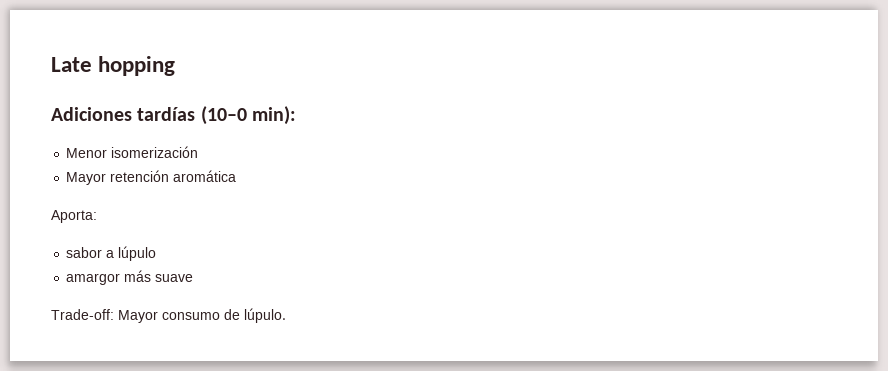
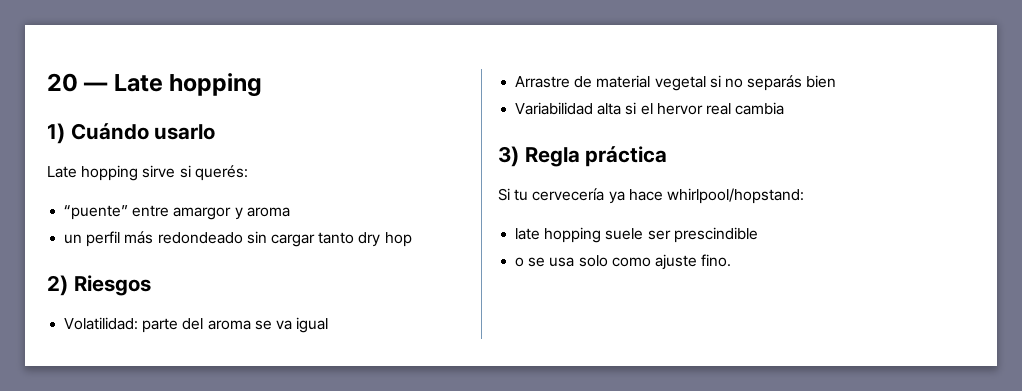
- Late hopping
+ 20 — Late hopping
- Adiciones tardías (10–0 min):
- Menor isomerización
- Mayor retención aromática
- Aporta:
- sabor a lúpulo
- amargor más suave
- Trade-off: Mayor consumo de lúpulo.
+ 1) Cuándo usarlo
+ Late hopping sirve si querés:
+ “puente” entre amargor y aroma
+ un perfil más redondeado sin cargar tanto dry hop
+ 2) Riesgos
+ Volatilidad: parte del aroma se va igual
+ Arrastre de material vegetal si no separás bien
+ Variabilidad alta si el hervor real cambia
+ 3) Regla práctica
+ Si tu cervecería ya hace whirlpool/hopstand:
+ late hopping suele ser prescindible
+ o se usa solo como ajuste fino.

